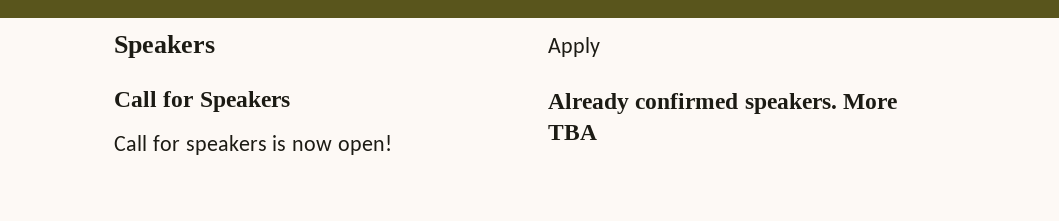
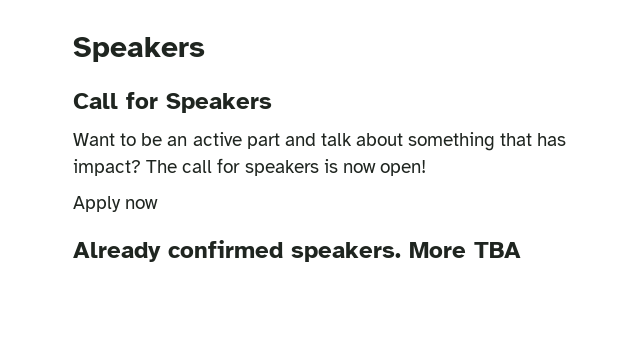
- Call for speakers is now open!
+ Want to be an active part and talk about something that has impact? The call for speakers is now open!
- Apply
+ Apply now

